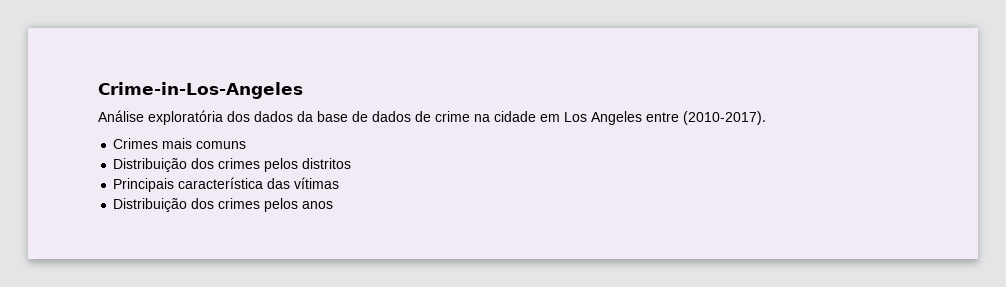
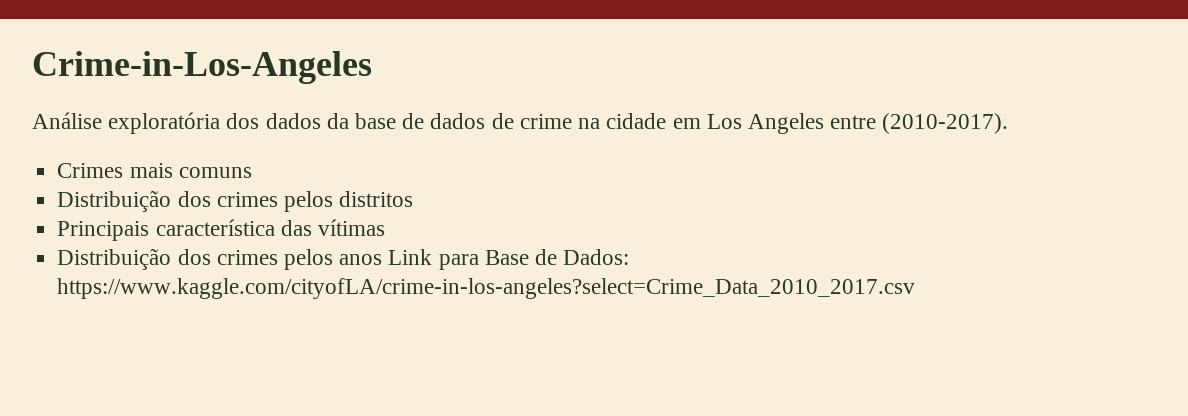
- Distribuição dos crimes pelos anos
+ Distribuição dos crimes pelos anos Link para Base de Dados: https://www.kaggle.com/cityofLA/crime-in-los-angeles?select=Crime_Data_2010_2017.csv

